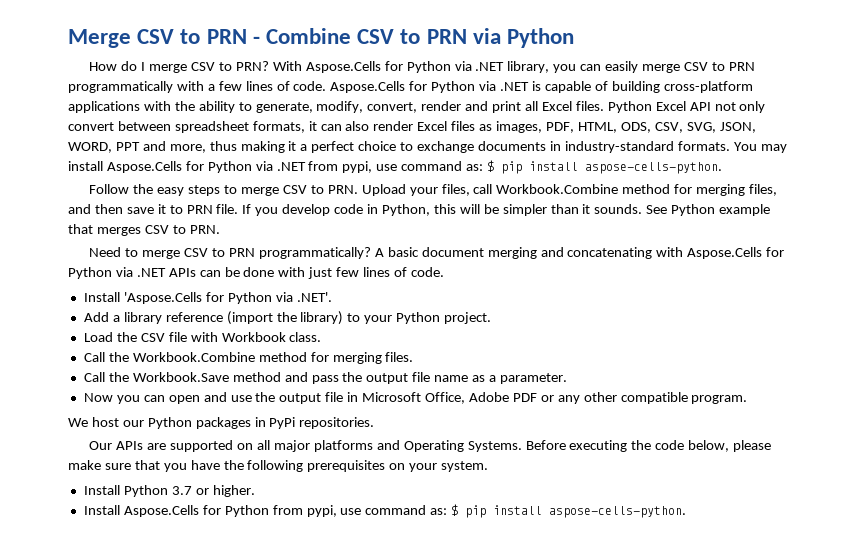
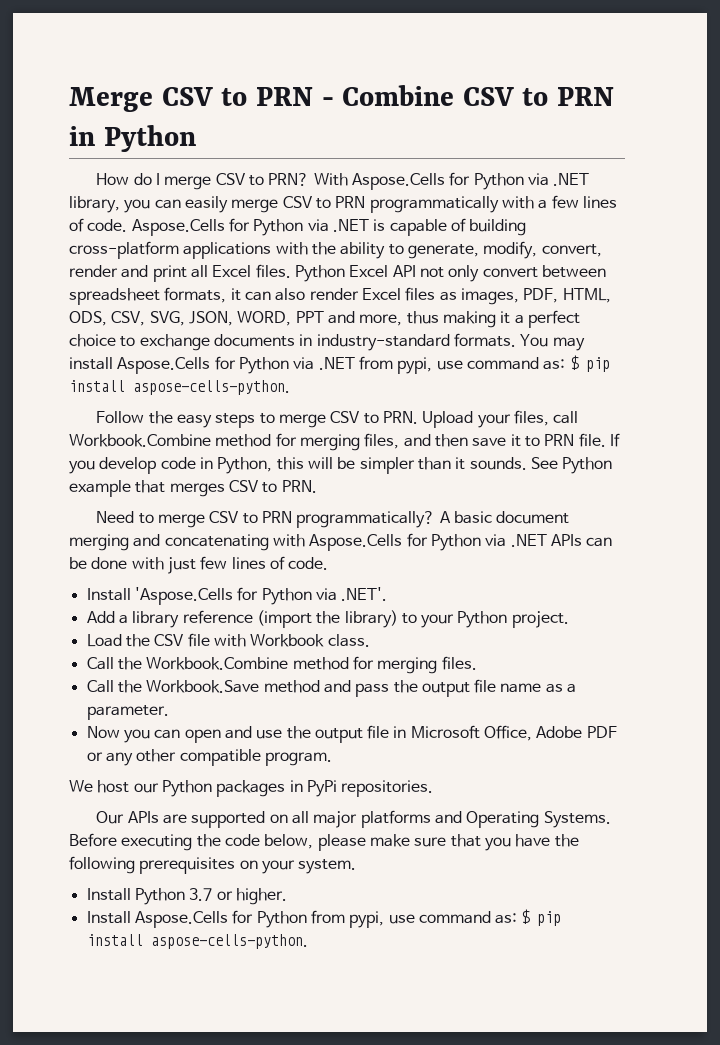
- Merge CSV to PRN - Combine CSV to PRN via Python
+ Merge CSV to PRN - Combine CSV to PRN in Python

